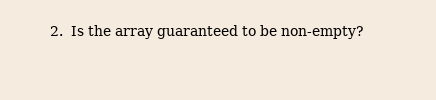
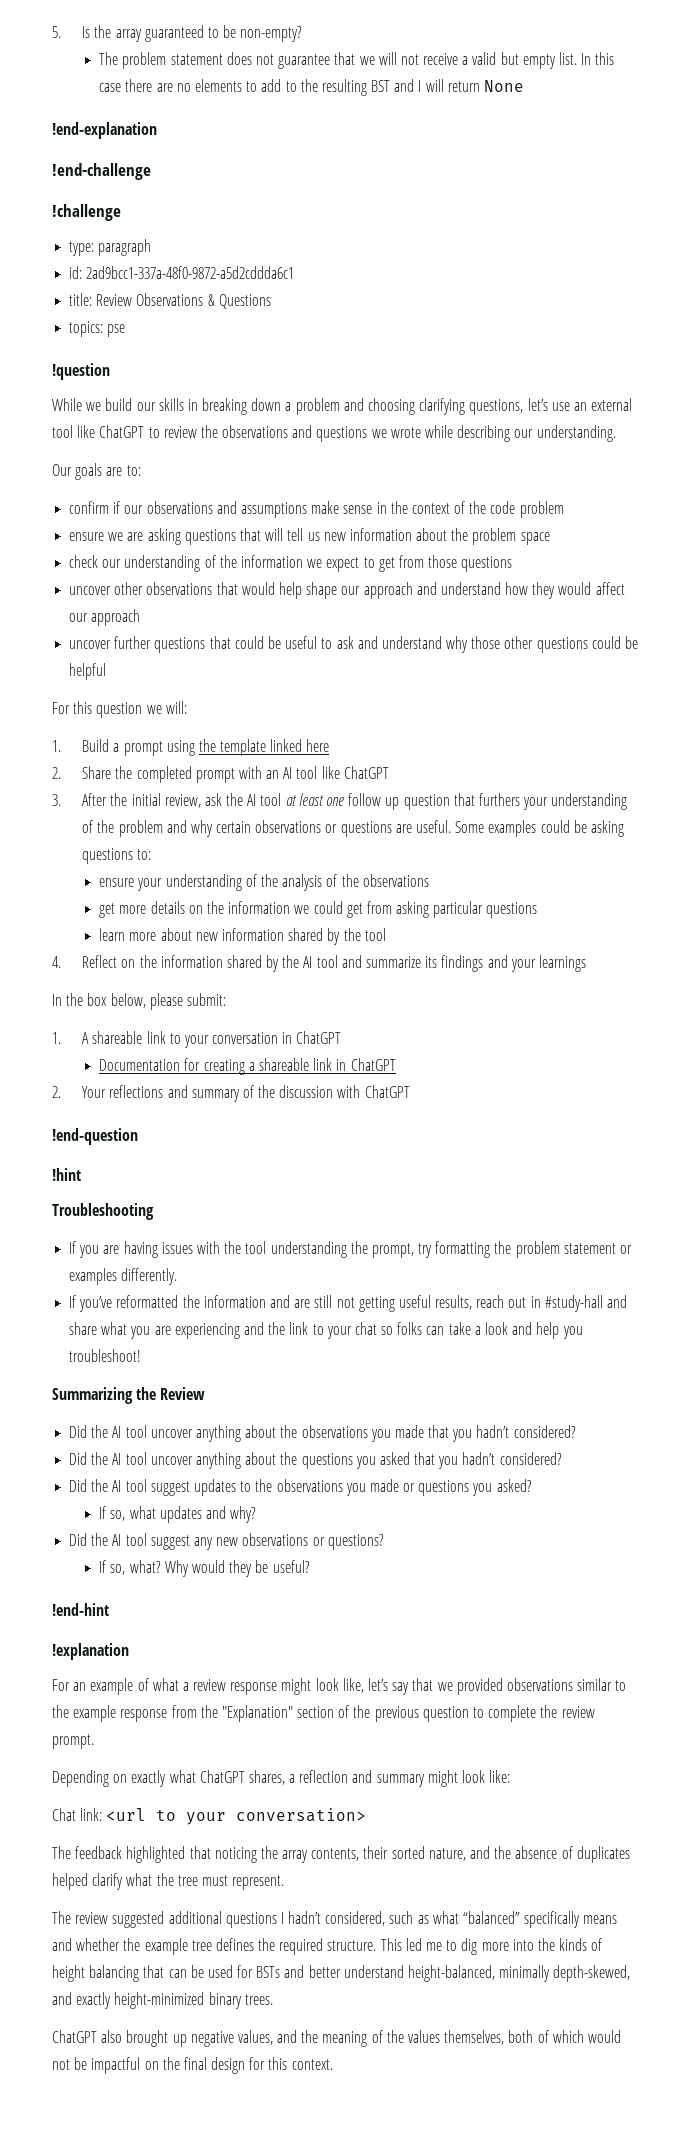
- 2. Is the array guaranteed to be non-empty?
+ 5. Is the array guaranteed to be non-empty?
+ The problem statement does not guarantee that we will not receive a valid but empty list. In this case there are no elements to add to the resulting BST and I will return None
+ !end-explanation
+ !end-challenge
+ !challenge
+ type: paragraph
+ id: 2ad9bcc1-337a-48f0-9872-a5d2cddda6c1
+ title: Review Observations & Questions
+ topics: pse
+ !question
+ While we build our skills in breaking down a problem and choosing clarifying questions, let’s use an external tool like ChatGPT to review the observations and questions we wrote while describing our understanding.
+ Our goals are to:
+ confirm if our observations and assumptions make sense in the context of the code problem
+ ensure we are asking questions that will tell us new information about the problem space
+ check our understanding of the information we expect to get from those questions
+ uncover other observations that would help shape our approach and understand how they would affect our approach
+ uncover further questions that could be useful to ask and understand why those other questions could be helpful
+ For this question we will:
+ 1. Build a prompt using the template linked here
+ 2. Share the completed prompt with an AI tool like ChatGPT
+ 3. After the initial review, ask the AI tool at least one follow up question that furthers your understanding of the problem and why certain observations or questions are useful. Some examples could be asking questions to:
+ ensure your understanding of the analysis of the observations
+ get more details on the information we could get from asking particular questions
+ learn more about new information shared by the tool
+ 4. Reflect on the information shared by the AI tool and summarize its findings and your learnings
+ In the box below, please submit:
+ 1. A shareable link to your conversation in ChatGPT
+ Documentation for creating a shareable link in ChatGPT
+ 2. Your reflections and summary of the discussion with ChatGPT
+ !end-question
+ !hint
+ Troubleshooting
+ If you are having issues with the tool understanding the prompt, try formatting the problem statement or examples differently.
+ If you’ve reformatted the information and are still not getting useful results, reach out in #study-hall and share what you are experiencing and the link to your chat so folks can take a look and help you troubleshoot!
+ Summarizing the Review
+ Did the AI tool uncover anything about the observations you made that you hadn’t considered?
+ Did the AI tool uncover anything about the questions you asked that you hadn’t considered?
+ Did the AI tool suggest updates to the observations you made or questions you asked?
+ If so, what updates and why?
+ Did the AI tool suggest any new observations or questions?
+ If so, what? Why would they be useful?
+ !end-hint
+ !explanation
+ For an example of what a review response might look like, let’s say that we provided observations similar to the example response from the "Explanation" section of the previous question to complete the review prompt.
+ Depending on exactly what ChatGPT shares, a reflection and summary might look like:
+ Chat link: <url to your conversation>
+ The feedback highlighted that noticing the array contents, their sorted nature, and the absence of duplicates helped clarify what the tree must represent.
+ The review suggested additional questions I hadn’t considered, such as what “balanced” specifically means and whether the example tree defines the required structure. This led me to dig more into the kinds of height balancing that can be used for BSTs and better understand height-balanced, minimally depth-skewed, and exactly height-minimized binary trees.
+ ChatGPT also brought up negative values, and the meaning of the values themselves, both of which would not be impactful on the final design for this context.

